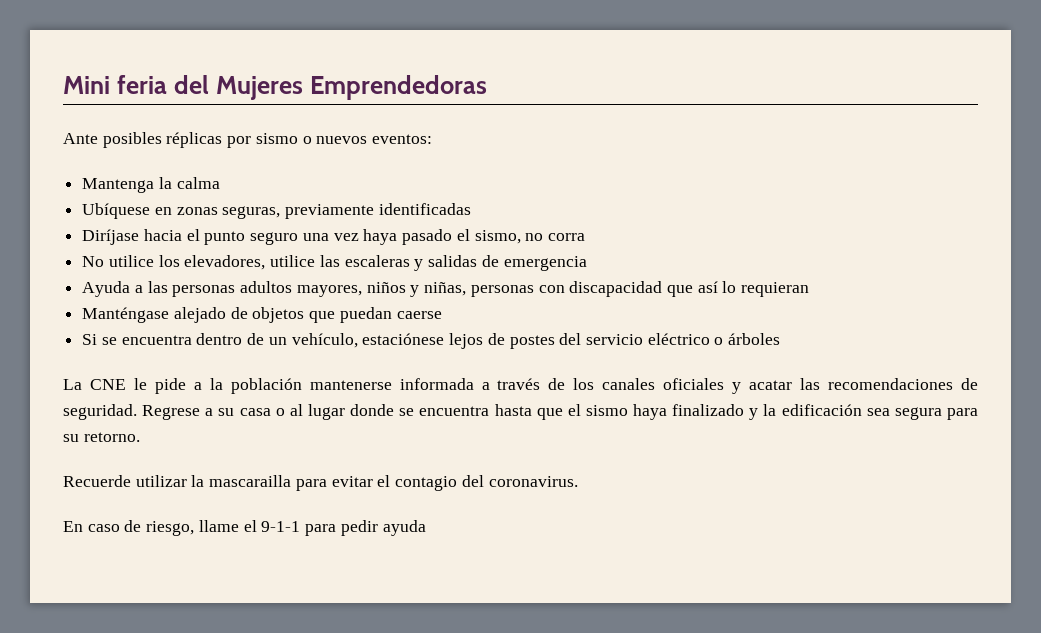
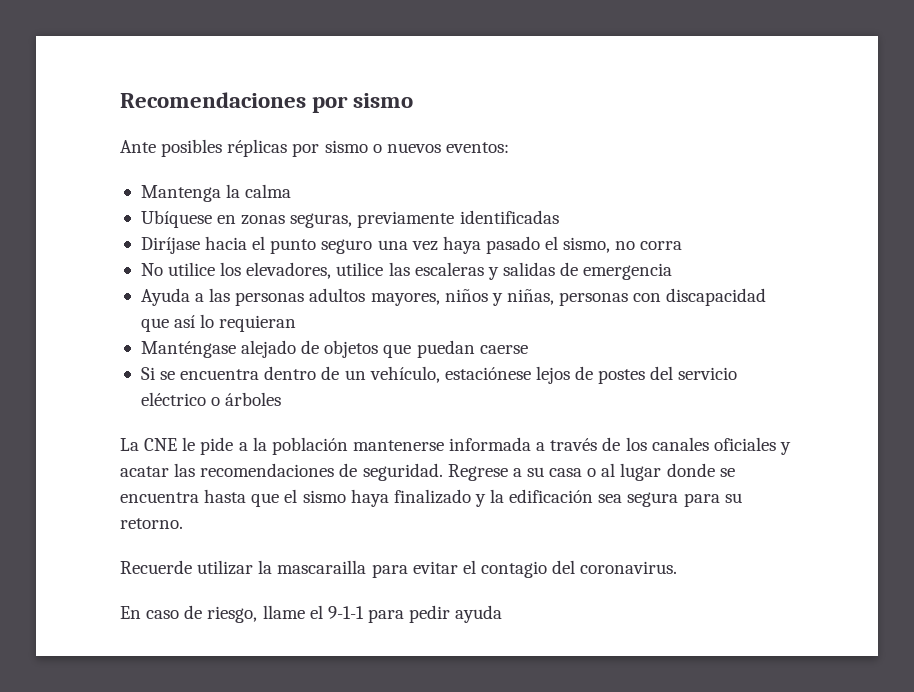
- Mini feria del Mujeres Emprendedoras
+ Recomendaciones por sismo

